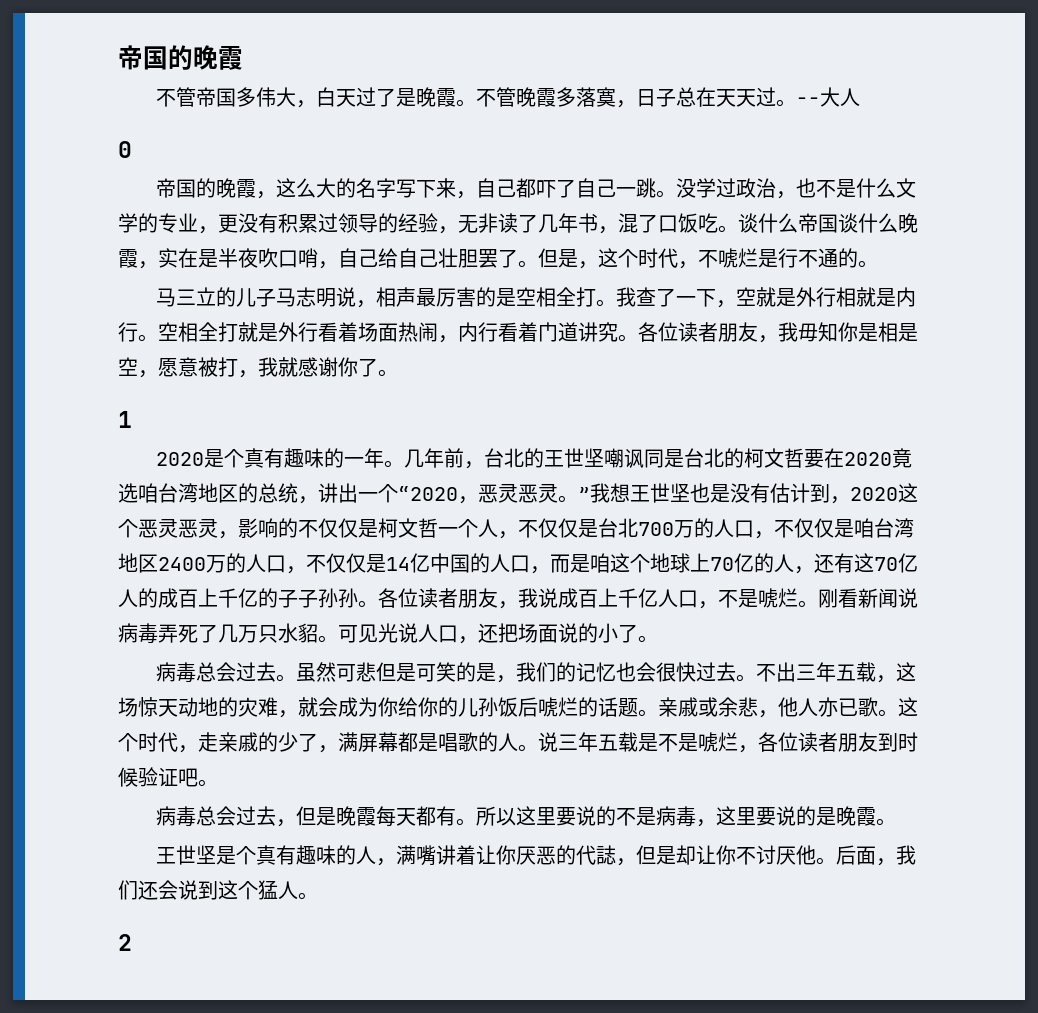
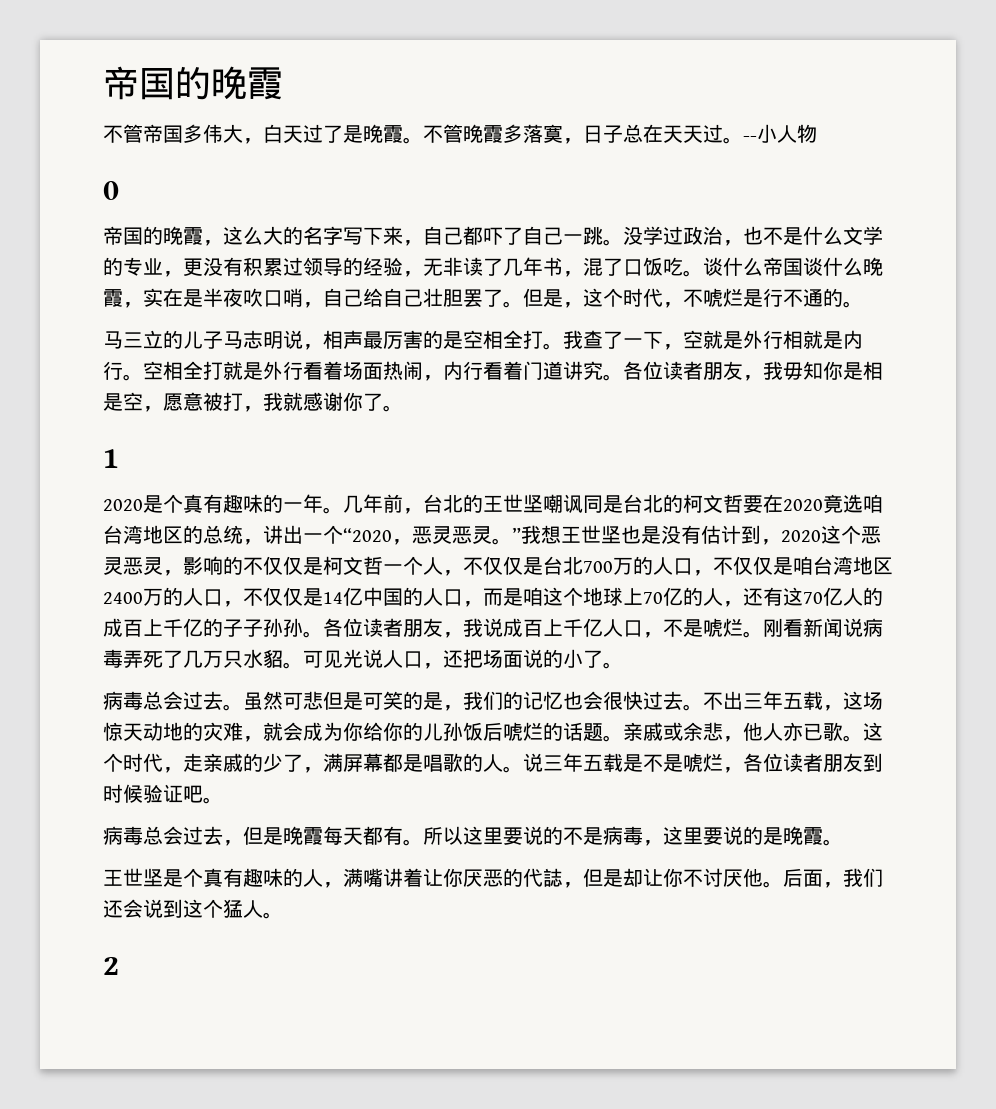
- --大人
+ --小人物

